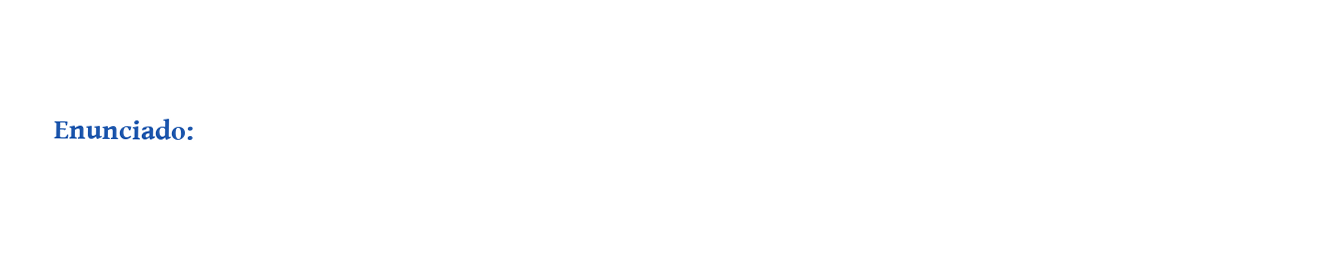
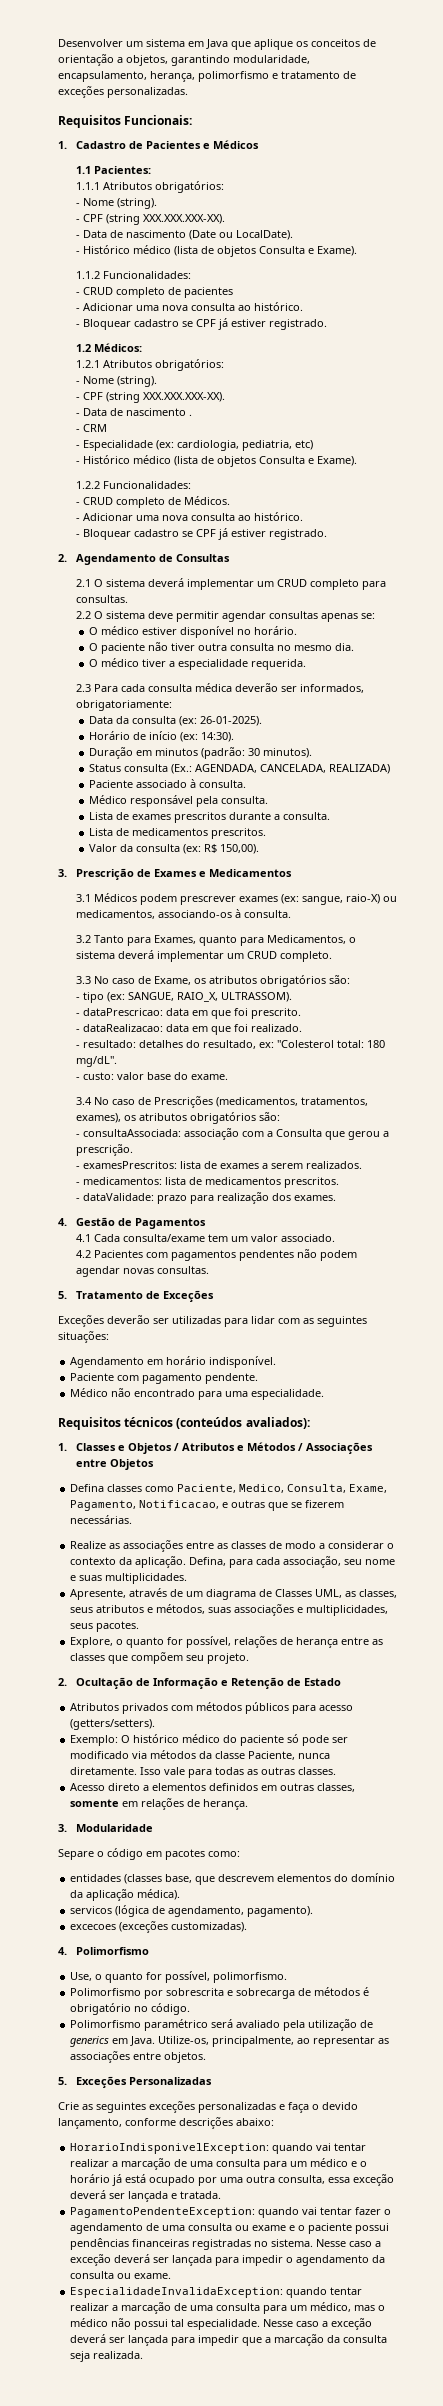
- Enunciado:
+ Desenvolver um sistema em Java que aplique os conceitos de orientação a objetos, garantindo modularidade, encapsulamento, herança, polimorfismo e tratamento de exceções personalizadas.
+ Requisitos Funcionais:
+ 1. Cadastro de Pacientes e Médicos
+ 1.1 Pacientes:
+ 1.1.1 Atributos obrigatórios:
+ - Nome (string).
+ - CPF (string XXX.XXX.XXX-XX).
+ - Data de nascimento (Date ou LocalDate).
+ - Histórico médico (lista de objetos Consulta e Exame).
+ 1.1.2 Funcionalidades:
+ - CRUD completo de pacientes
+ - Adicionar uma nova consulta ao histórico.
+ - Bloquear cadastro se CPF já estiver registrado.
+ 1.2 Médicos:
+ 1.2.1 Atributos obrigatórios:
+ - Nome (string).
+ - CPF (string XXX.XXX.XXX-XX).
+ - Data de nascimento .
+ - CRM
+ - Especialidade (ex: cardiologia, pediatria, etc)
+ - Histórico médico (lista de objetos Consulta e Exame).
+ 1.2.2 Funcionalidades:
+ - CRUD completo de Médicos.
+ - Adicionar uma nova consulta ao histórico.
+ - Bloquear cadastro se CPF já estiver registrado.
+ 2. Agendamento de Consultas
+ 2.1 O sistema deverá implementar um CRUD completo para consultas.
+ 2.2 O sistema deve permitir agendar consultas apenas se:
+ O médico estiver disponível no horário.
+ O paciente não tiver outra consulta no mesmo dia.
+ O médico tiver a especialidade requerida.
+ 2.3 Para cada consulta médica deverão ser informados, obrigatoriamente:
+ Data da consulta (ex: 26-01-2025).
+ Horário de início (ex: 14:30).
+ Duração em minutos (padrão: 30 minutos).
+ Status consulta (Ex.: AGENDADA, CANCELADA, REALIZADA)
+ Paciente associado à consulta.
+ Médico responsável pela consulta.
+ Lista de exames prescritos durante a consulta.
+ Lista de medicamentos prescritos.
+ Valor da consulta (ex: R$ 150,00).
+ 3. Prescrição de Exames e Medicamentos
+ 3.1 Médicos podem prescrever exames (ex: sangue, raio-X) ou medicamentos, associando-os à consulta.
+ 3.2 Tanto para Exames, quanto para Medicamentos, o sistema deverá implementar um CRUD completo.
+ 3.3 No caso de Exame, os atributos obrigatórios são:
+ - tipo (ex: SANGUE, RAIO_X, ULTRASSOM).
+ - dataPrescricao: data em que foi prescrito.
+ - dataRealizacao: data em que foi realizado.
+ - resultado: detalhes do resultado, ex: "Colesterol total: 180 mg/dL".
+ - custo: valor base do exame.
+ 3.4 No caso de Prescrições (medicamentos, tratamentos, exames), os atributos obrigatórios são:
+ - consultaAssociada: associação com a Consulta que gerou a prescrição.
+ - examesPrescritos: lista de exames a serem realizados.
+ - medicamentos: lista de medicamentos prescritos.
+ - dataValidade: prazo para realização dos exames.
+ 4. Gestão de Pagamentos
+ 4.1 Cada consulta/exame tem um valor associado.
+ 4.2 Pacientes com pagamentos pendentes não podem agendar novas consultas.
+ 5. Tratamento de Exceções
+ Exceções deverão ser utilizadas para lidar com as seguintes situações:
+ Agendamento em horário indisponível.
+ Paciente com pagamento pendente.
+ Médico não encontrado para uma especialidade.
+ Requisitos técnicos (conteúdos avaliados):
+ 1. Classes e Objetos / Atributos e Métodos / Associações entre Objetos
+ Defina classes como Paciente, Medico, Consulta, Exame, Pagamento, Notificacao, e outras que se fizerem necessárias.
+ Realize as associações entre as classes de modo a considerar o contexto da aplicação. Defina, para cada associação, seu nome e suas multiplicidades.
+ Apresente, através de um diagrama de Classes UML, as classes, seus atributos e métodos, suas associações e multiplicidades, seus pacotes.
+ Explore, o quanto for possível, relações de herança entre as classes que compõem seu projeto.
+ 2. Ocultação de Informação e Retenção de Estado
+ Atributos privados com métodos públicos para acesso (getters/setters).
+ Exemplo: O histórico médico do paciente só pode ser modificado via métodos da classe Paciente, nunca diretamente. Isso vale para todas as outras classes.
+ Acesso direto a elementos definidos em outras classes, somente em relações de herança.
+ 3. Modularidade
+ Separe o código em pacotes como:
+ entidades (classes base, que descrevem elementos do domínio da aplicação médica).
+ servicos (lógica de agendamento, pagamento).
+ excecoes (exceções customizadas).
+ 4. Polimorfismo
+ Use, o quanto for possível, polimorfismo.
+ Polimorfismo por sobrescrita e sobrecarga de métodos é obrigatório no código.
+ Polimorfismo paramétrico será avaliado pela utilização de generics em Java. Utilize-os, principalmente, ao representar as associações entre objetos.
+ 5. Exceções Personalizadas
+ Crie as seguintes exceções personalizadas e faça o devido lançamento, conforme descrições abaixo:
+ HorarioIndisponivelException: quando vai tentar realizar a marcação de uma consulta para um médico e o horário já está ocupado por uma outra consulta, essa exceção deverá ser lançada e tratada.
+ PagamentoPendenteException: quando vai tentar fazer o agendamento de uma consulta ou exame e o paciente possui pendências financeiras registradas no sistema. Nesse caso a exceção deverá ser lançada para impedir o agendamento da consulta ou exame.
+ EspecialidadeInvalidaException: quando tentar realizar a marcação de uma consulta para um médico, mas o médico não possui tal especialidade. Nesse caso a exceção deverá ser lançada para impedir que a marcação da consulta seja realizada.

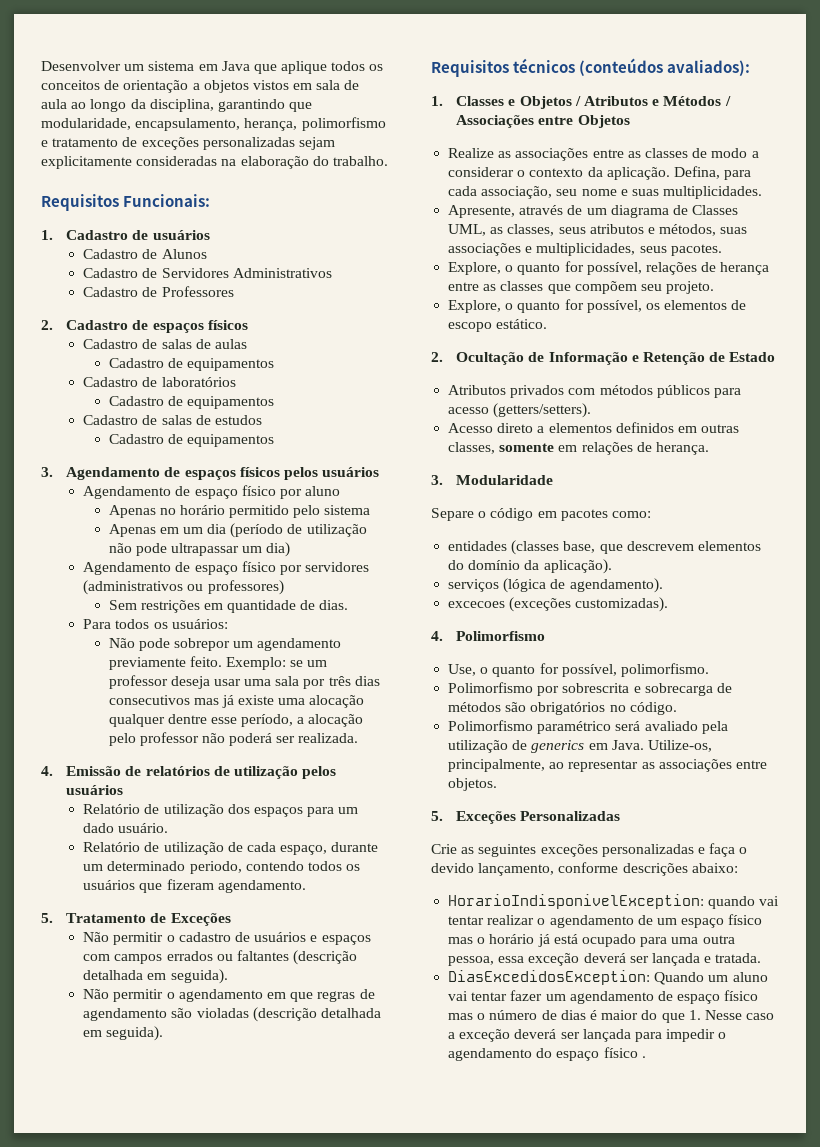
- Desenvolver um sistema em Java que aplique os conceitos de orientação a objetos, garantindo modularidade, encapsulamento, herança, polimorfismo e tratamento de exceções personalizadas.
+ Desenvolver um sistema em Java que aplique todos os conceitos de orientação a objetos vistos em sala de aula ao longo da disciplina, garantindo que modularidade, encapsulamento, herança, polimorfismo e tratamento de exceções personalizadas sejam explicitamente consideradas na elaboração do trabalho.
- 1. Cadastro de Pacientes e Médicos
- 1.1 Pacientes:
- 1.1.1 Atributos obrigatórios:
- - Nome (string).
- - CPF (string XXX.XXX.XXX-XX).
- - Data de nascimento (Date ou LocalDate).
- - Histórico médico (lista de objetos Consulta e Exame).
- 1.1.2 Funcionalidades:
- - CRUD completo de pacientes
- - Adicionar uma nova consulta ao histórico.
- - Bloquear cadastro se CPF já estiver registrado.
- 1.2 Médicos:
- 1.2.1 Atributos obrigatórios:
- - Nome (string).
- - CPF (string XXX.XXX.XXX-XX).
- - Data de nascimento .
- - CRM
- - Especialidade (ex: cardiologia, pediatria, etc)
- - Histórico médico (lista de objetos Consulta e Exame).
- 1.2.2 Funcionalidades:
- - CRUD completo de Médicos.
- - Adicionar uma nova consulta ao histórico.
- - Bloquear cadastro se CPF já estiver registrado.
- 2. Agendamento de Consultas
- 2.1 O sistema deverá implementar um CRUD completo para consultas.
- 2.2 O sistema deve permitir agendar consultas apenas se:
- O médico estiver disponível no horário.
- O paciente não tiver outra consulta no mesmo dia.
- O médico tiver a especialidade requerida.
- 2.3 Para cada consulta médica deverão ser informados, obrigatoriamente:
- Data da consulta (ex: 26-01-2025).
- Horário de início (ex: 14:30).
- Duração em minutos (padrão: 30 minutos).
- Status consulta (Ex.: AGENDADA, CANCELADA, REALIZADA)
- Paciente associado à consulta.
- Médico responsável pela consulta.
- Lista de exames prescritos durante a consulta.
- Lista de medicamentos prescritos.
- Valor da consulta (ex: R$ 150,00).
- 3. Prescrição de Exames e Medicamentos
- 3.1 Médicos podem prescrever exames (ex: sangue, raio-X) ou medicamentos, associando-os à consulta.
- 3.2 Tanto para Exames, quanto para Medicamentos, o sistema deverá implementar um CRUD completo.
- 3.3 No caso de Exame, os atributos obrigatórios são:
- - tipo (ex: SANGUE, RAIO_X, ULTRASSOM).
- - dataPrescricao: data em que foi prescrito.
- - dataRealizacao: data em que foi realizado.
- - resultado: detalhes do resultado, ex: "Colesterol total: 180 mg/dL".
- - custo: valor base do exame.
- 3.4 No caso de Prescrições (medicamentos, tratamentos, exames), os atributos obrigatórios são:
- - consultaAssociada: associação com a Consulta que gerou a prescrição.
- - examesPrescritos: lista de exames a serem realizados.
- - medicamentos: lista de medicamentos prescritos.
- - dataValidade: prazo para realização dos exames.
- 4. Gestão de Pagamentos
- 4.1 Cada consulta/exame tem um valor associado.
- 4.2 Pacientes com pagamentos pendentes não podem agendar novas consultas.
+ 1. Cadastro de usuários
+ Cadastro de Alunos
+ Cadastro de Servidores Administrativos
+ Cadastro de Professores
+ 2. Cadastro de espaços físicos
+ Cadastro de salas de aulas
+ Cadastro de equipamentos
+ Cadastro de laboratórios
+ Cadastro de equipamentos
+ Cadastro de salas de estudos
+ Cadastro de equipamentos
+ 3. Agendamento de espaços físicos pelos usuários
+ Agendamento de espaço físico por aluno
+ Apenas no horário permitido pelo sistema
+ Apenas em um dia (período de utilização não pode ultrapassar um dia)
+ Agendamento de espaço físico por servidores (administrativos ou professores)
+ Sem restrições em quantidade de dias.
+ Para todos os usuários:
+ Não pode sobrepor um agendamento previamente feito. Exemplo: se um professor deseja usar uma sala por três dias consecutivos mas já existe uma alocação qualquer dentre esse período, a alocação pelo professor não poderá ser realizada.
+ 4. Emissão de relatórios de utilização pelos usuários
+ Relatório de utilização dos espaços para um dado usuário.
+ Relatório de utilização de cada espaço, durante um determinado periodo, contendo todos os usuários que fizeram agendamento.
  5. Tratamento de Exceções
- Exceções deverão ser utilizadas para lidar com as seguintes situações:
- Agendamento em horário indisponível.
- Paciente com pagamento pendente.
- Médico não encontrado para uma especialidade.
+ Não permitir o cadastro de usuários e espaços com campos errados ou faltantes (descrição detalhada em seguida).
+ Não permitir o agendamento em que regras de agendamento são violadas (descrição detalhada em seguida).
- Defina classes como Paciente, Medico, Consulta, Exame, Pagamento, Notificacao, e outras que se fizerem necessárias.
+ Explore, o quanto for possível, os elementos de escopo estático.
- Exemplo: O histórico médico do paciente só pode ser modificado via métodos da classe Paciente, nunca diretamente. Isso vale para todas as outras classes.
- entidades (classes base, que descrevem elementos do domínio da aplicação médica).
- servicos (lógica de agendamento, pagamento).
+ entidades (classes base, que descrevem elementos do domínio da aplicação).
+ serviços (lógica de agendamento).
- Polimorfismo por sobrescrita e sobrecarga de métodos é obrigatório no código.
+ Polimorfismo por sobrescrita e sobrecarga de métodos são obrigatórios no código.
- HorarioIndisponivelException: quando vai tentar realizar a marcação de uma consulta para um médico e o horário já está ocupado por uma outra consulta, essa exceção deverá ser lançada e tratada.
+ HorarioIndisponivelException: quando vai tentar realizar o agendamento de um espaço físico mas o horário já está ocupado para uma outra pessoa, essa exceção deverá ser lançada e tratada.
- PagamentoPendenteException: quando vai tentar fazer o agendamento de uma consulta ou exame e o paciente possui pendências financeiras registradas no sistema. Nesse caso a exceção deverá ser lançada para impedir o agendamento da consulta ou exame.
- EspecialidadeInvalidaException: quando tentar realizar a marcação de uma consulta para um médico, mas o médico não possui tal especialidade. Nesse caso a exceção deverá ser lançada para impedir que a marcação da consulta seja realizada.
+ DiasExcedidosException: Quando um aluno vai tentar fazer um agendamento de espaço físico mas o número de dias é maior do que 1. Nesse caso a exceção deverá ser lançada para impedir o agendamento do espaço físico .

